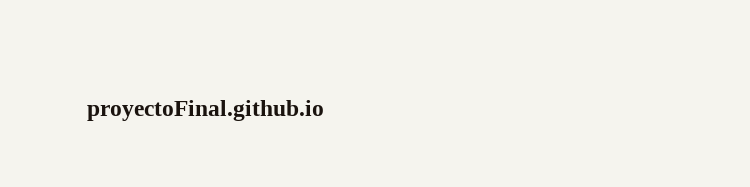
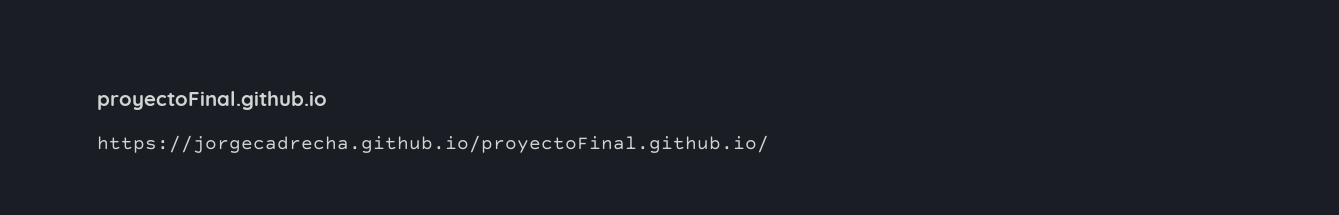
+ https://jorgecadrecha.github.io/proyectoFinal.github.io/

